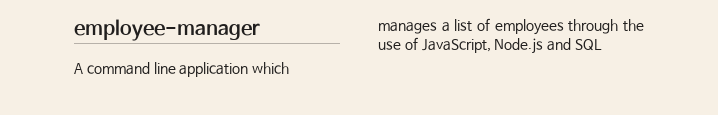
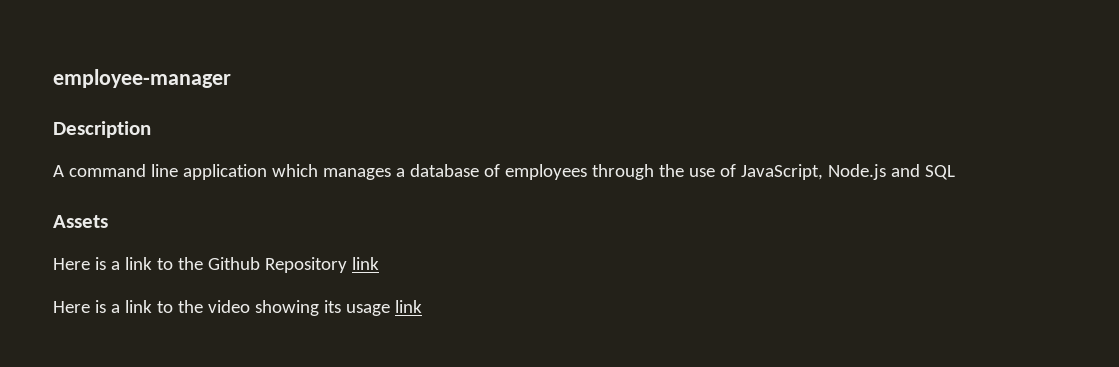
+ Description
- A command line application which manages a list of employees through the use of JavaScript, Node.js and SQL
+ A command line application which manages a database of employees through the use of JavaScript, Node.js and SQL
+ Assets
+ Here is a link to the Github Repository link
+ Here is a link to the video showing its usage link

